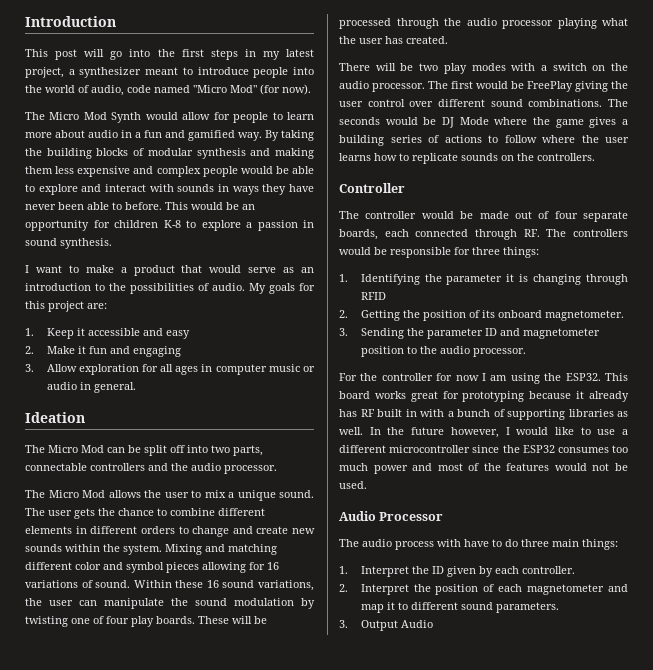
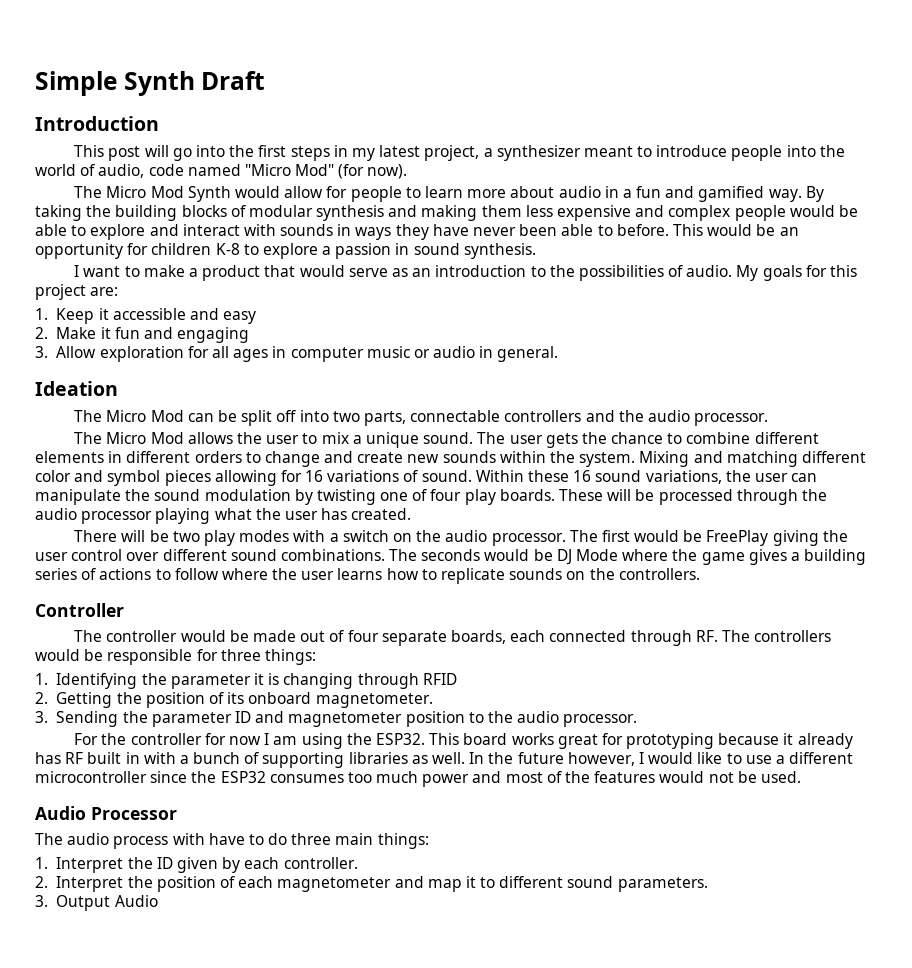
+ Simple Synth Draft

